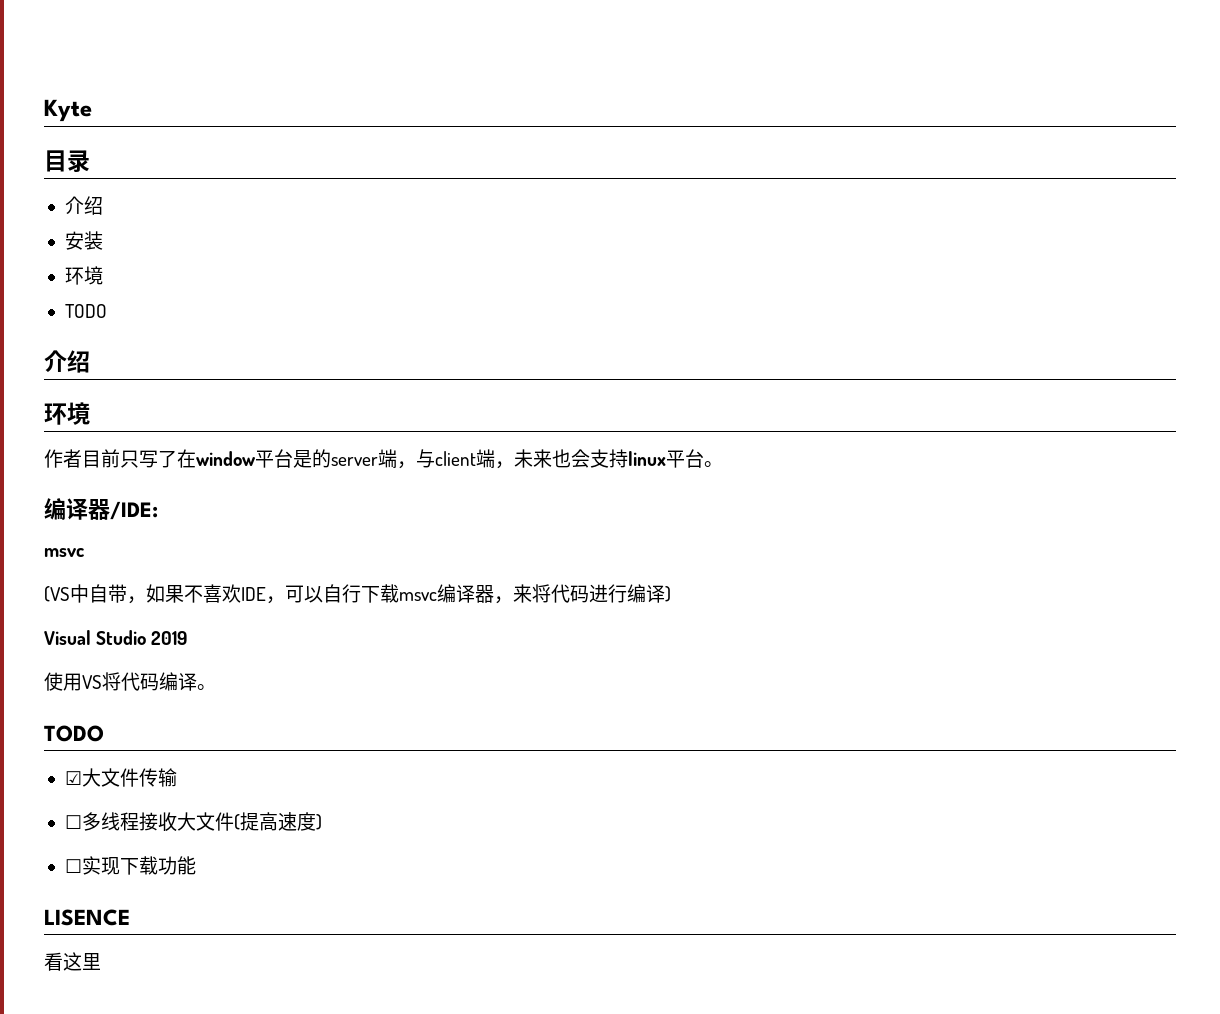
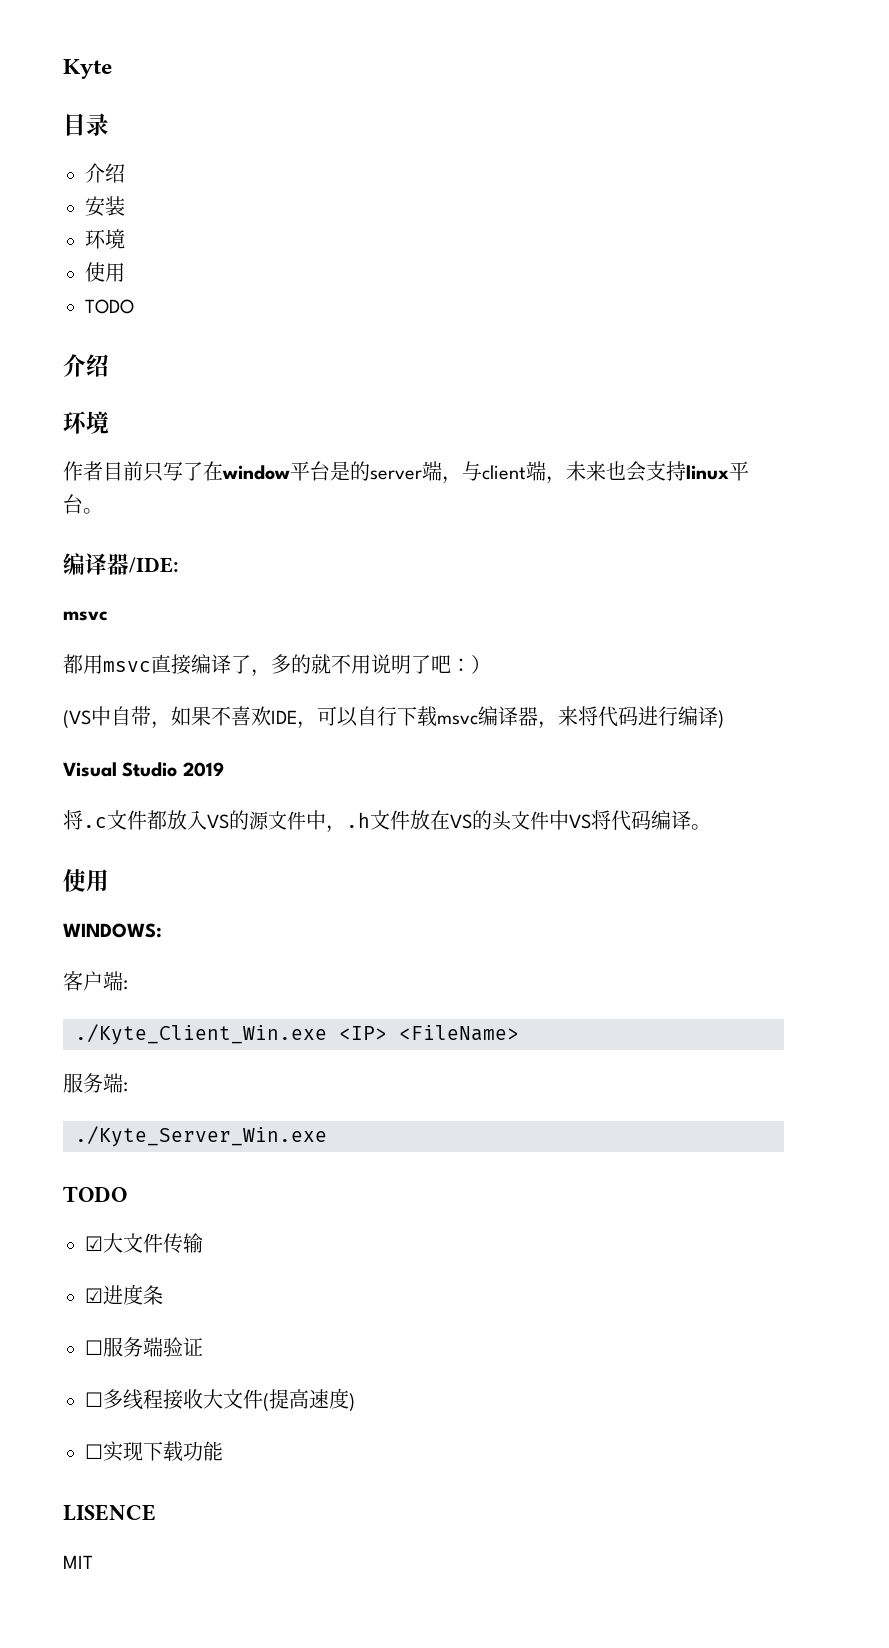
  安装
  环境
+ 使用
+ 都用msvc直接编译了，多的就不用说明了吧：）
- 使用VS将代码编译。
+ 将.c文件都放入VS的源文件中，.h文件放在VS的头文件中VS将代码编译。
+ 使用
+ WINDOWS:
+ 客户端:
+ ./Kyte_Client_Win.exe <IP> <FileName>
+ 服务端:
+ ./Kyte_Server_Win.exe
+ ☑进度条
+ ☐服务端验证
- 看这里
+ MIT

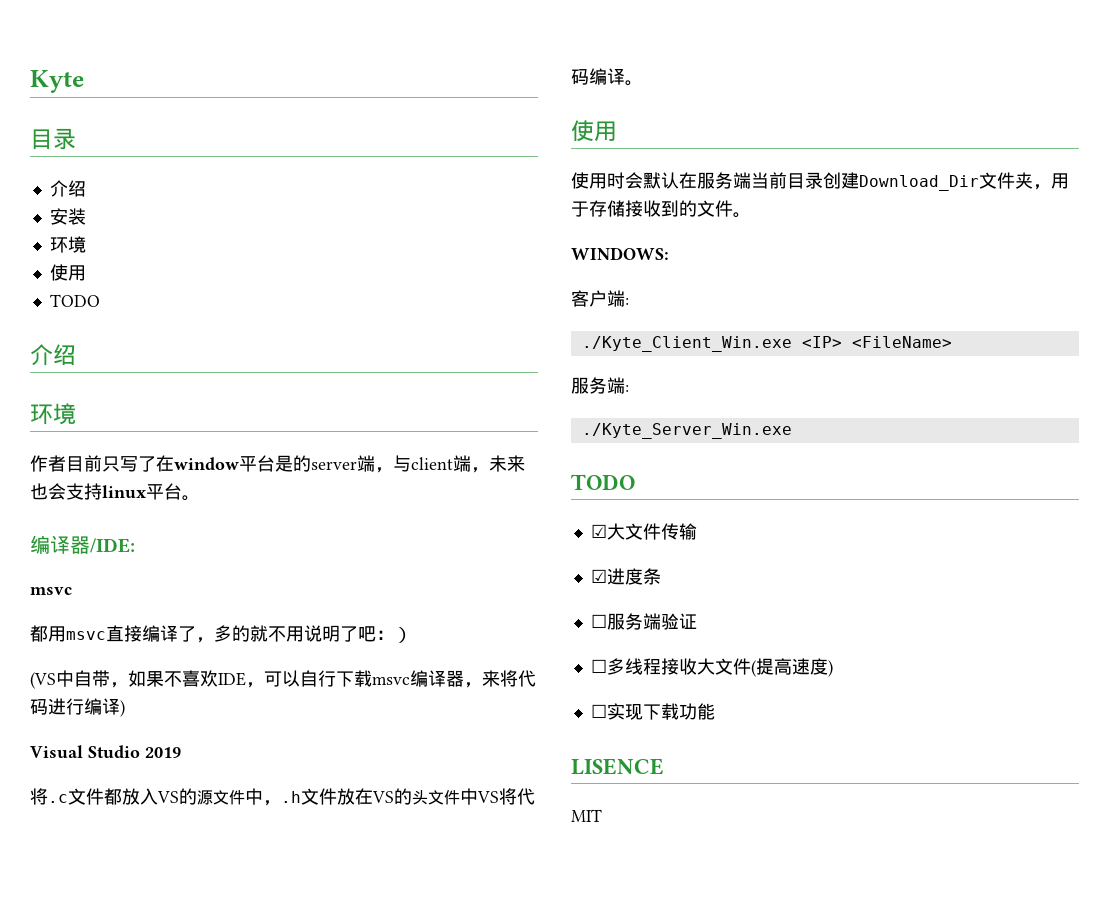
+ 使用时会默认在服务端当前目录创建Download_Dir文件夹，用于存储接收到的文件。

